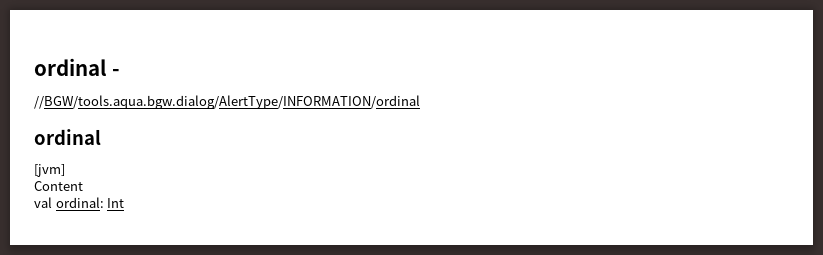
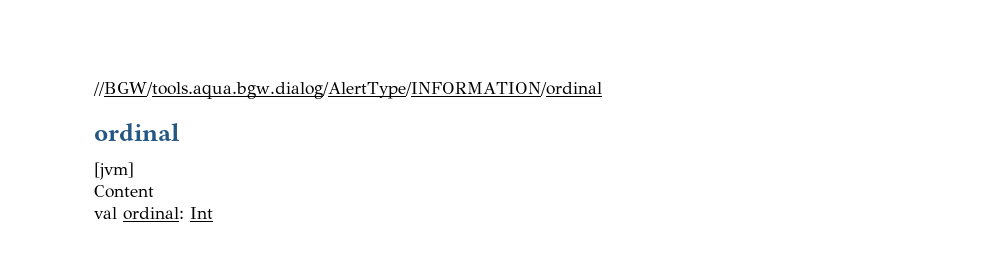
- ordinal -

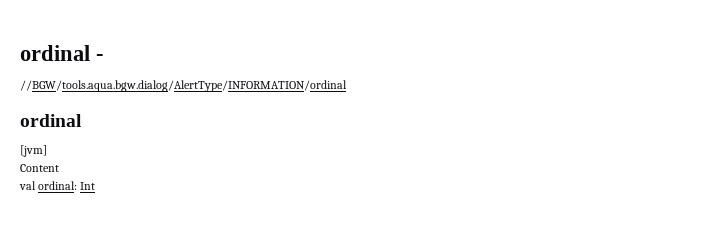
+ ordinal -

